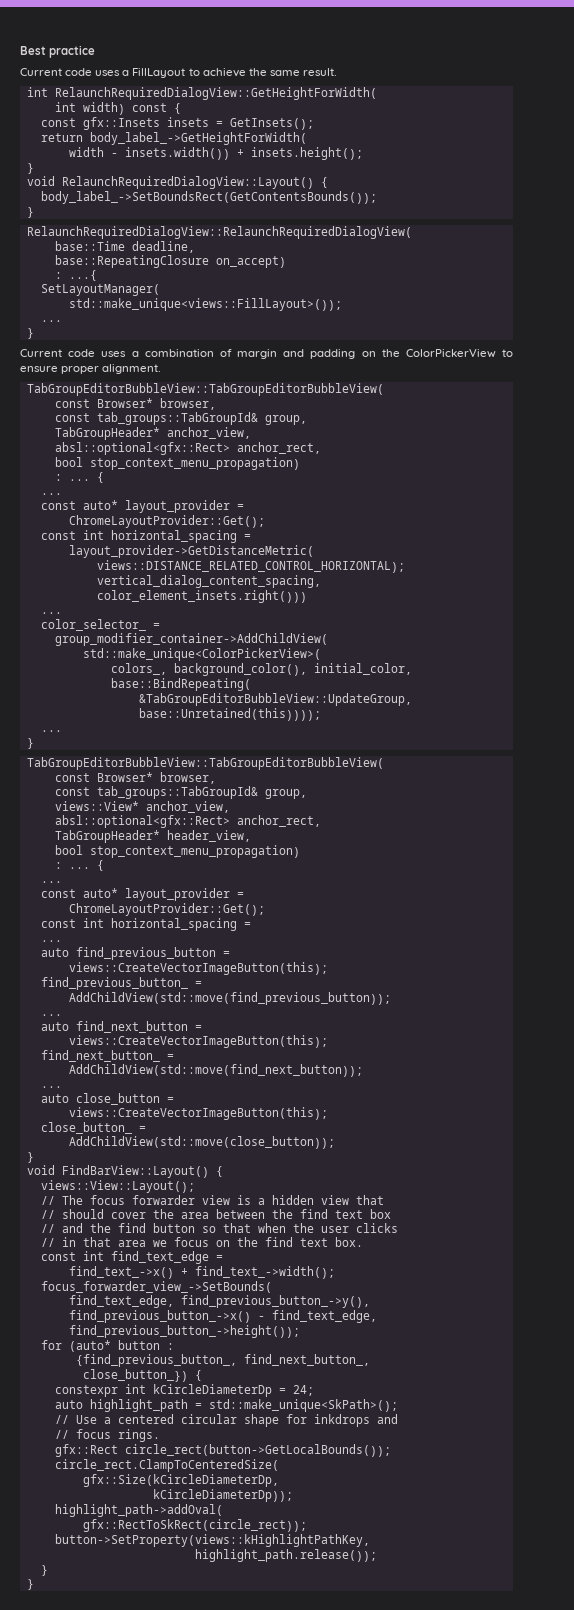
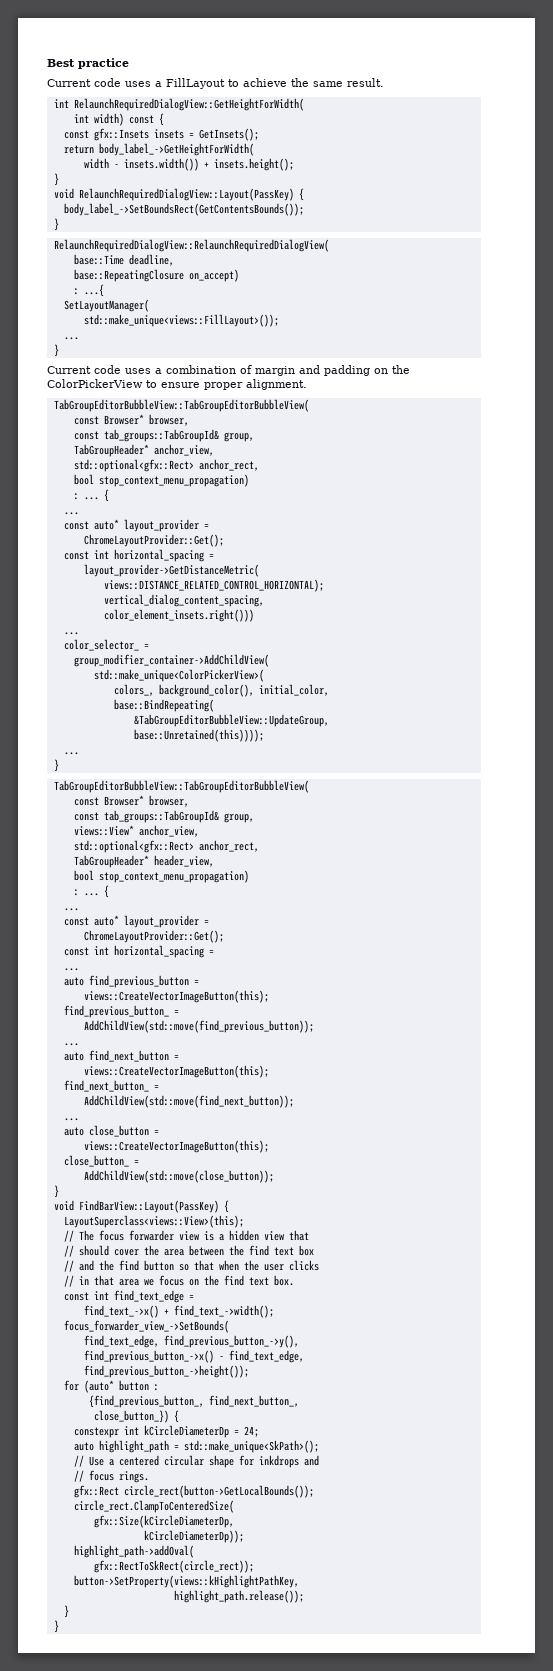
- void RelaunchRequiredDialogView::Layout() {
+ void RelaunchRequiredDialogView::Layout(PassKey) {
  TabGroupHeader* anchor_view,
- absl::optional<gfx::Rect> anchor_rect,
+ std::optional<gfx::Rect> anchor_rect,
  views::View* anchor_view,
- absl::optional<gfx::Rect> anchor_rect,
+ std::optional<gfx::Rect> anchor_rect,
- void FindBarView::Layout() {
- views::View::Layout();
+ void FindBarView::Layout(PassKey) {
+ LayoutSuperclass<views::View>(this);

